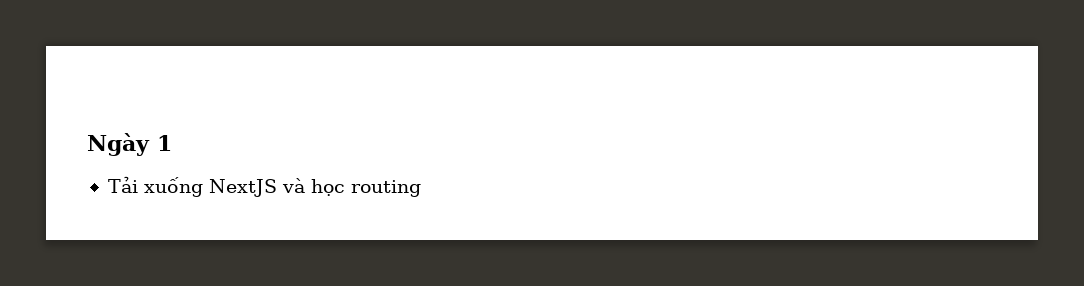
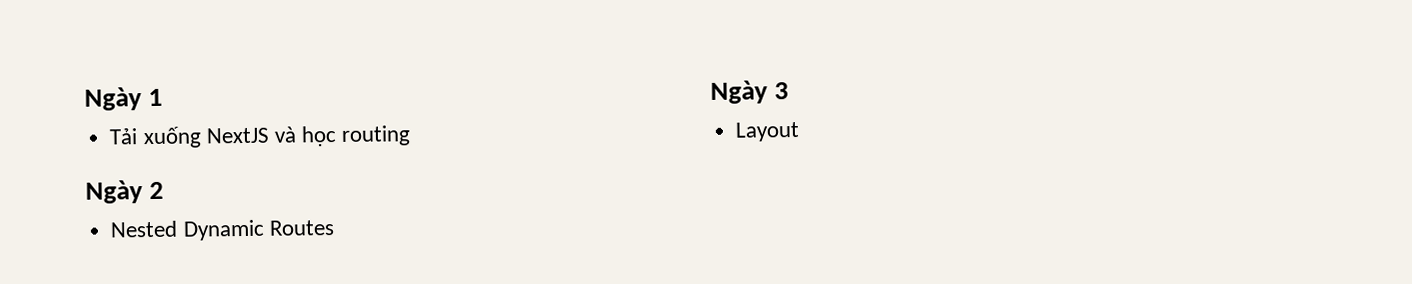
+ Ngày 2
+ Nested Dynamic Routes
+ Ngày 3
+ Layout

